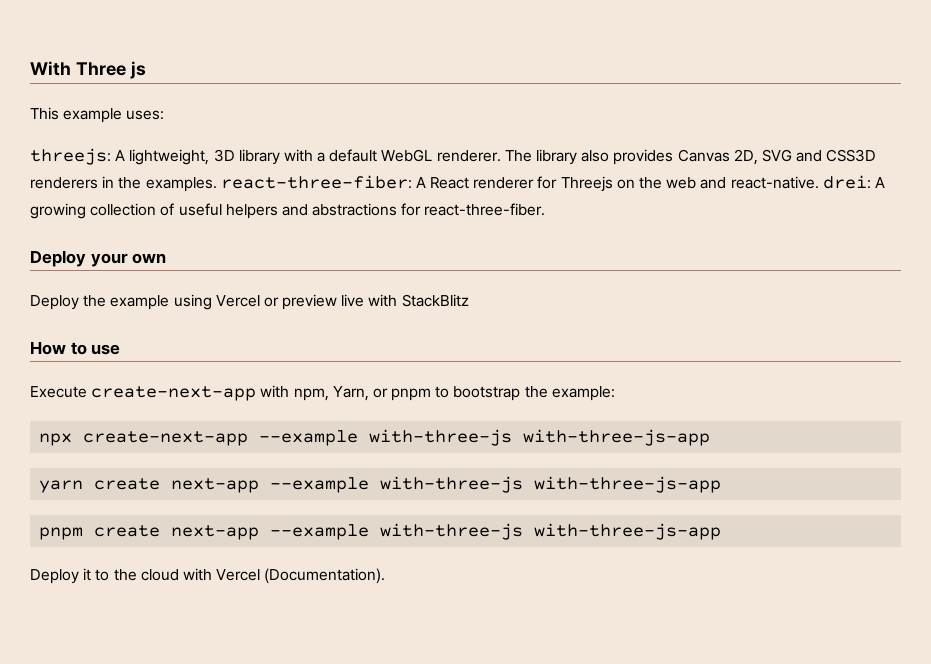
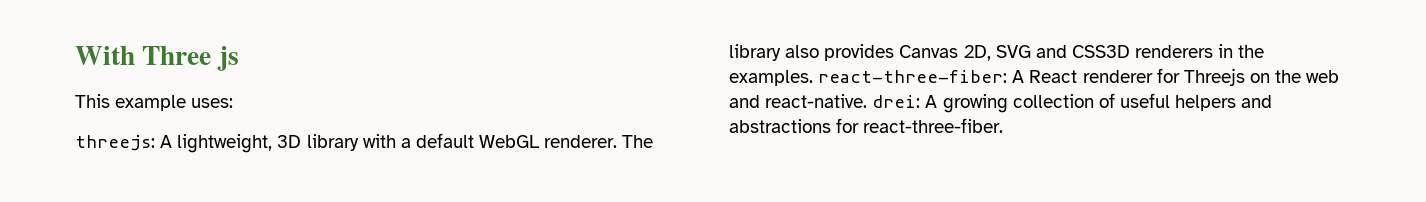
- Deploy your own
- Deploy the example using Vercel or preview live with StackBlitz
- How to use
- Execute create-next-app with npm, Yarn, or pnpm to bootstrap the example:
- npx create-next-app --example with-three-js with-three-js-app
- yarn create next-app --example with-three-js with-three-js-app
- pnpm create next-app --example with-three-js with-three-js-app
- Deploy it to the cloud with Vercel (Documentation).

